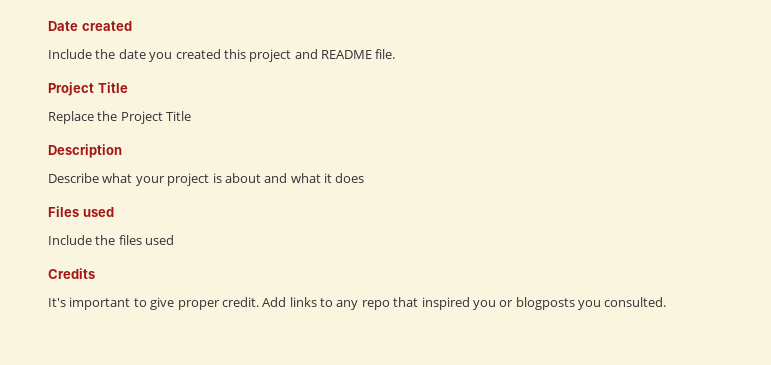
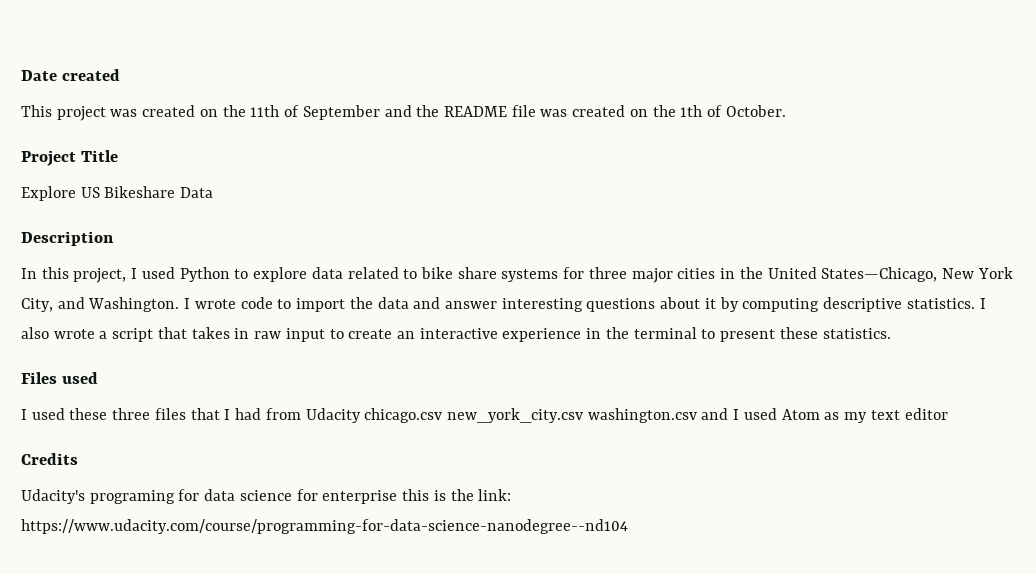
- Include the date you created this project and README file.
+ This project was created on the 11th of September and the README file was created on the 1th of October.
  Project Title
- Replace the Project Title
+ Explore US Bikeshare Data
  Description
- Describe what your project is about and what it does
+ In this project, I used Python to explore data related to bike share systems for three major cities in the United States—Chicago, New York City, and Washington. I wrote code to import the data and answer interesting questions about it by computing descriptive statistics. I also wrote a script that takes in raw input to create an interactive experience in the terminal to present these statistics.
  Files used
- Include the files used
+ I used these three files that I had from Udacity chicago.csv new_york_city.csv washington.csv and I used Atom as my text editor
  Credits
- It's important to give proper credit. Add links to any repo that inspired you or blogposts you consulted.
+ Udacity's programing for data science for enterprise this is the link: https://www.udacity.com/course/programming-for-data-science-nanodegree--nd104

